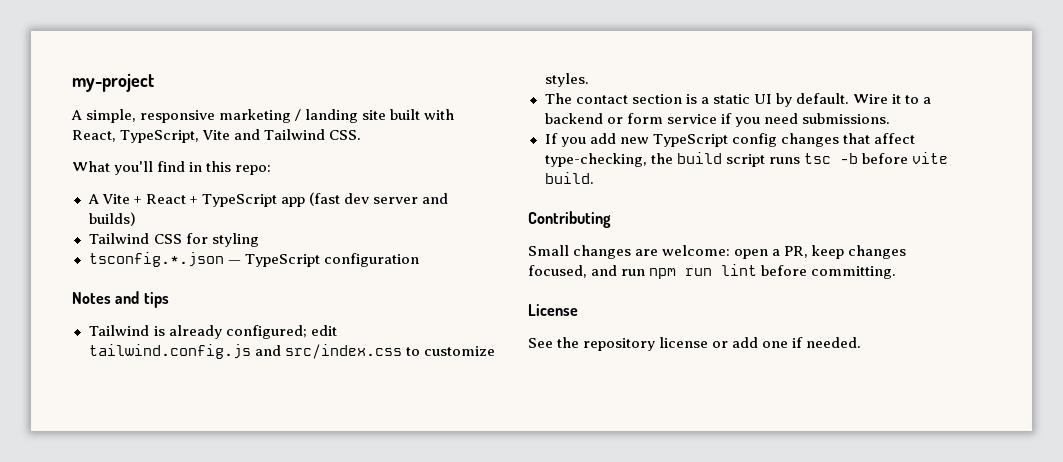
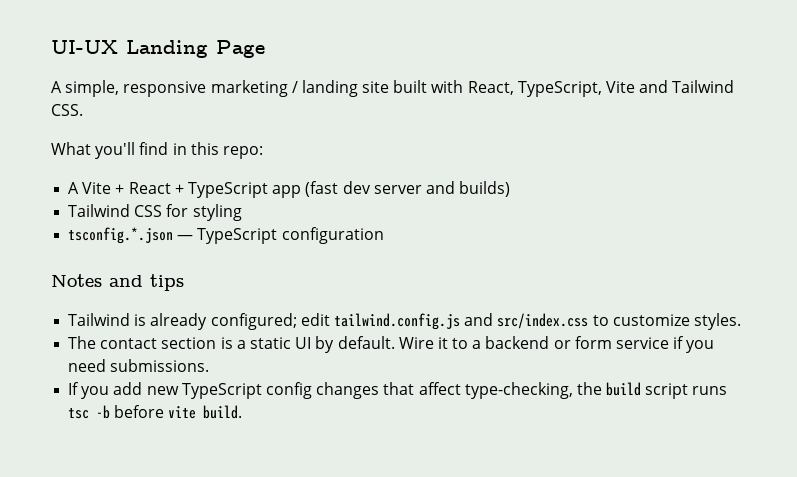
- my-project
+ UI-UX Landing Page
- Contributing
- Small changes are welcome: open a PR, keep changes focused, and run npm run lint before committing.
- License
- See the repository license or add one if needed.

